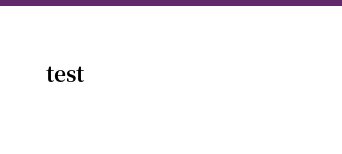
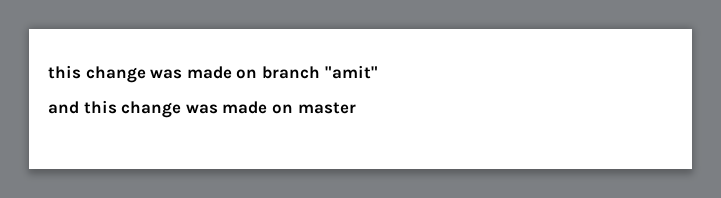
- test
+ this change was made on branch "amit"
+ and this change was made on master

